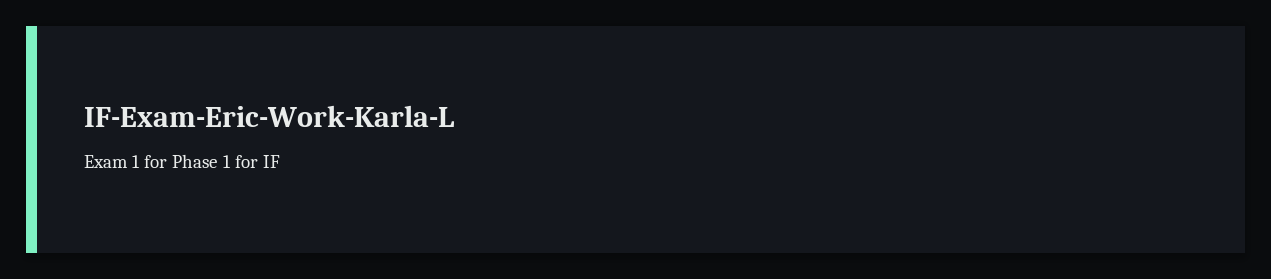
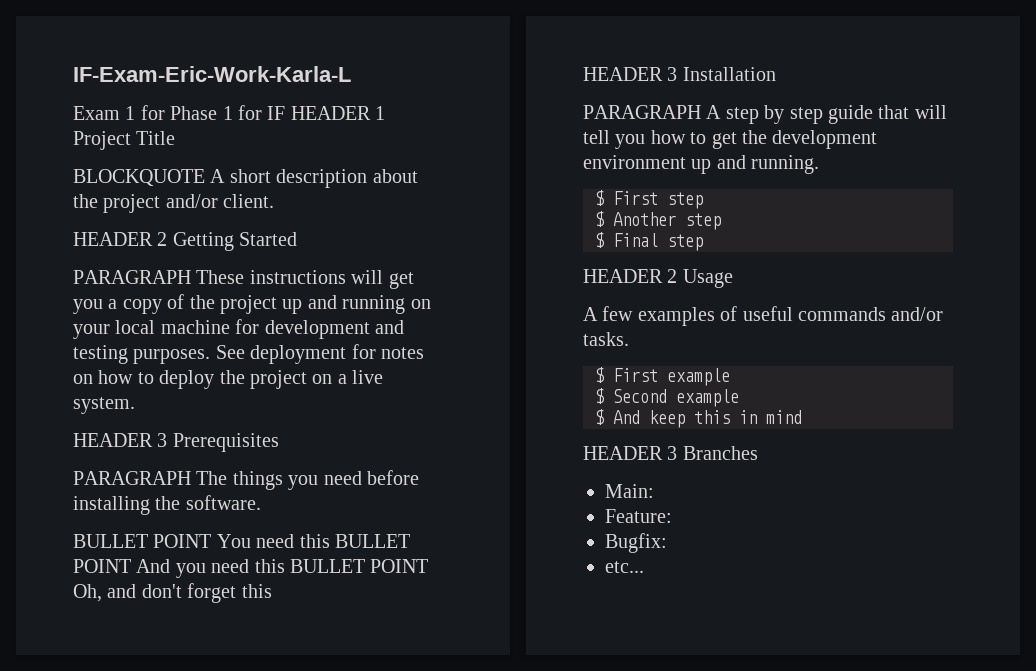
- Exam 1 for Phase 1 for IF
+ Exam 1 for Phase 1 for IF HEADER 1 Project Title
+ BLOCKQUOTE A short description about the project and/or client.
+ HEADER 2 Getting Started
+ PARAGRAPH These instructions will get you a copy of the project up and running on your local machine for development and testing purposes. See deployment for notes on how to deploy the project on a live system.
+ HEADER 3 Prerequisites
+ PARAGRAPH The things you need before installing the software.
+ BULLET POINT You need this BULLET POINT And you need this BULLET POINT Oh, and don't forget this
+ HEADER 3 Installation
+ PARAGRAPH A step by step guide that will tell you how to get the development environment up and running.
+ $ First step
+ $ Another step
+ $ Final step
+ HEADER 2 Usage
+ A few examples of useful commands and/or tasks.
+ $ First example
+ $ Second example
+ $ And keep this in mind
+ HEADER 3 Branches
+ Main:
+ Feature:
+ Bugfix:
+ etc...

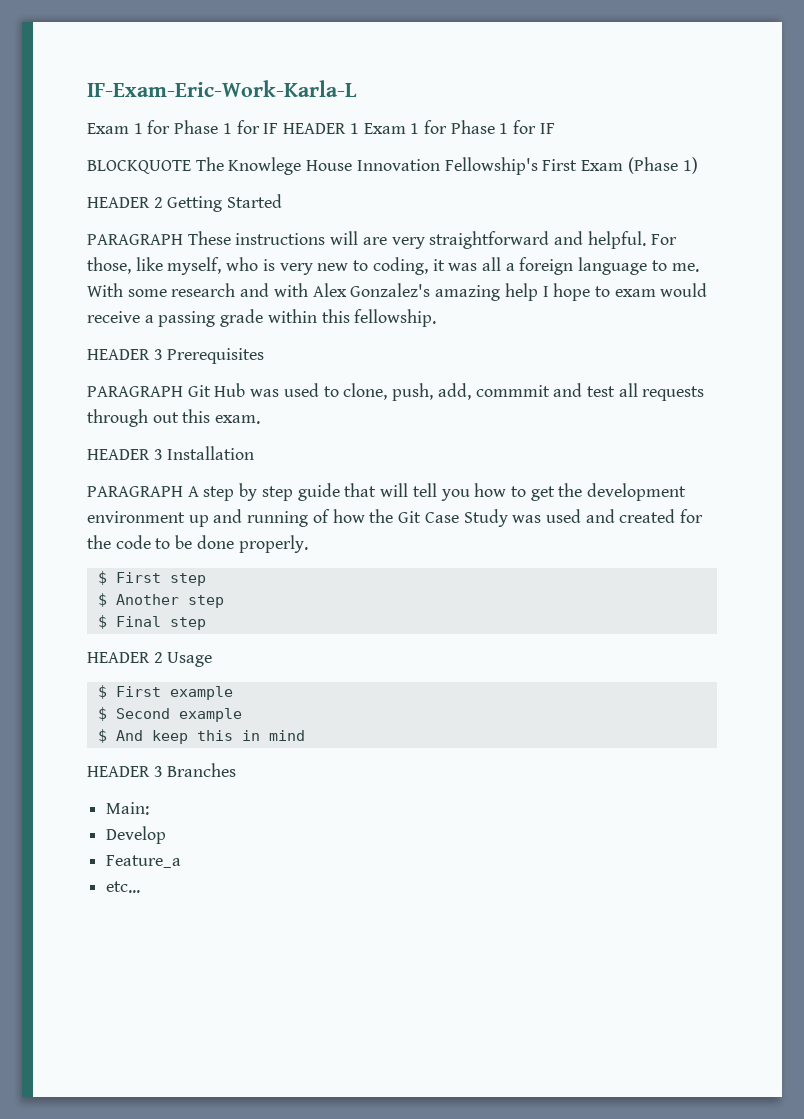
- Exam 1 for Phase 1 for IF HEADER 1 Project Title
- BLOCKQUOTE A short description about the project and/or client.
+ Exam 1 for Phase 1 for IF HEADER 1 Exam 1 for Phase 1 for IF
+ BLOCKQUOTE The Knowlege House Innovation Fellowship's First Exam (Phase 1)
- PARAGRAPH These instructions will get you a copy of the project up and running on your local machine for development and testing purposes. See deployment for notes on how to deploy the project on a live system.
+ PARAGRAPH These instructions will are very straightforward and helpful. For those, like myself, who is very new to coding, it was all a foreign language to me. With some research and with Alex Gonzalez's amazing help I hope to exam would receive a passing grade within this fellowship.
  HEADER 3 Prerequisites
- PARAGRAPH The things you need before installing the software.
- BULLET POINT You need this BULLET POINT And you need this BULLET POINT Oh, and don't forget this
+ PARAGRAPH Git Hub was used to clone, push, add, commmit and test all requests through out this exam.
- PARAGRAPH A step by step guide that will tell you how to get the development environment up and running.
+ PARAGRAPH A step by step guide that will tell you how to get the development environment up and running of how the Git Case Study was used and created for the code to be done properly.
- A few examples of useful commands and/or tasks.
- Feature:
- Bugfix:
+ Develop
+ Feature_a

